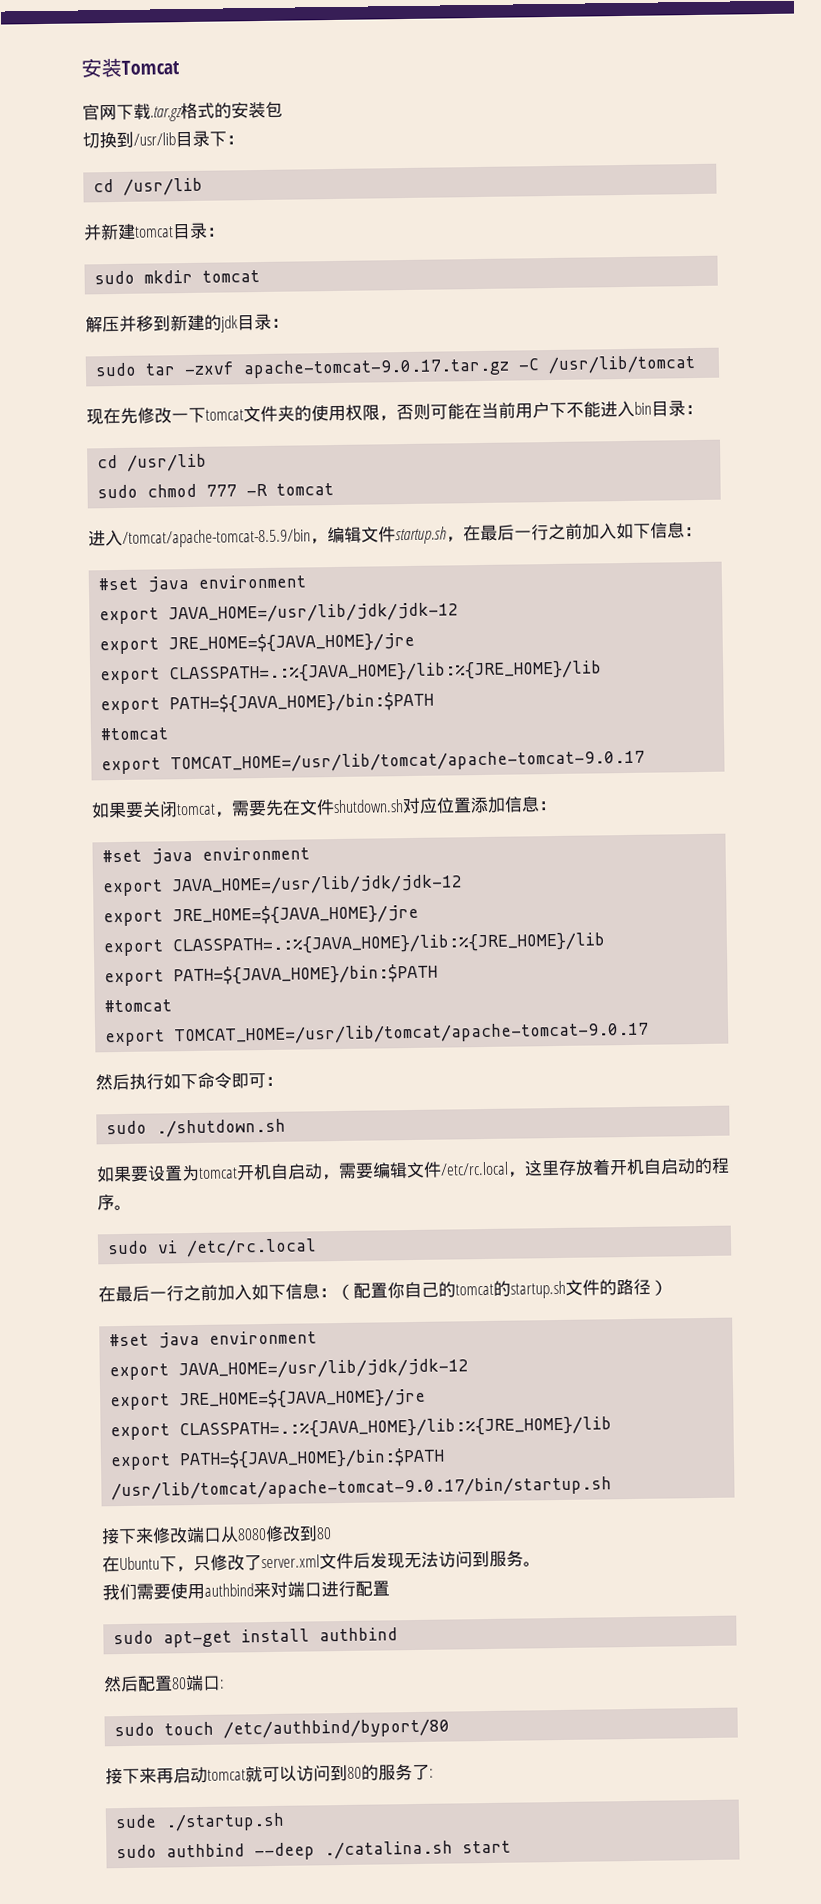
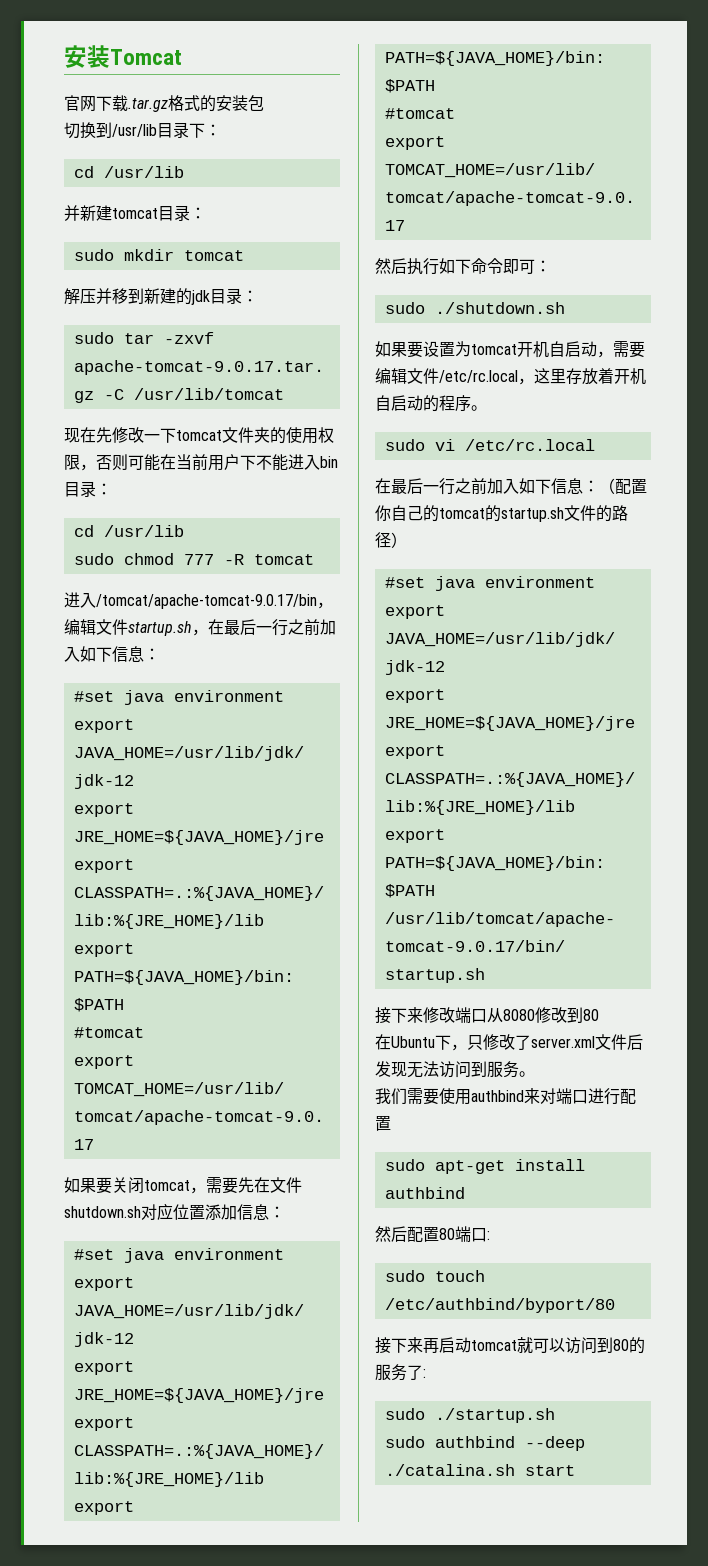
- 进入/tomcat/apache-tomcat-8.5.9/bin，编辑文件startup.sh，在最后一行之前加入如下信息：
+ 进入/tomcat/apache-tomcat-9.0.17/bin，编辑文件startup.sh，在最后一行之前加入如下信息：
- sude ./startup.sh
+ sudo ./startup.sh

